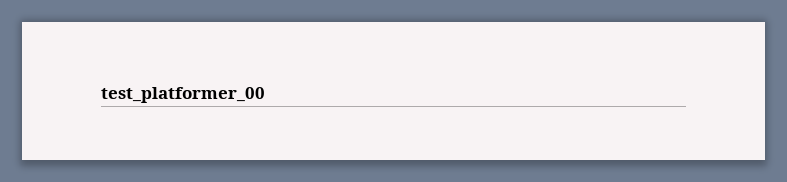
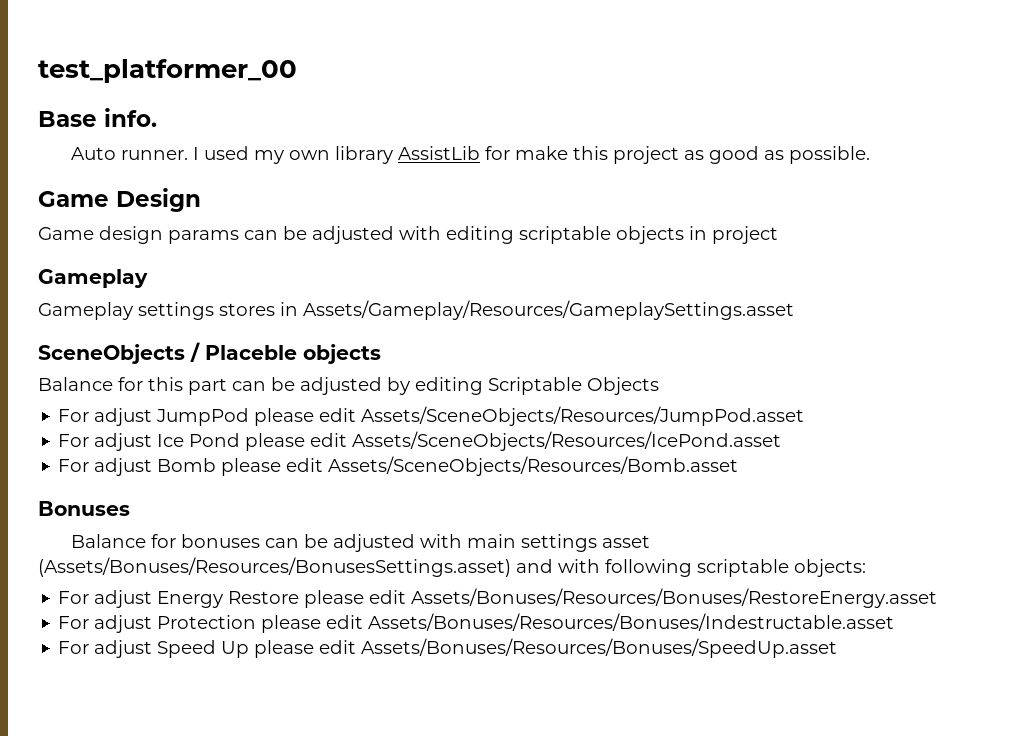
+ Base info.
+ Auto runner. I used my own library AssistLib for make this project as good as possible.
+ Game Design
+ Game design params can be adjusted with editing scriptable objects in project
+ Gameplay
+ Gameplay settings stores in Assets/Gameplay/Resources/GameplaySettings.asset
+ SceneObjects / Placeble objects
+ Balance for this part can be adjusted by editing Scriptable Objects
+ For adjust JumpPod please edit Assets/SceneObjects/Resources/JumpPod.asset
+ For adjust Ice Pond please edit Assets/SceneObjects/Resources/IcePond.asset
+ For adjust Bomb please edit Assets/SceneObjects/Resources/Bomb.asset
+ Bonuses
+ Balance for bonuses can be adjusted with main settings asset (Assets/Bonuses/Resources/BonusesSettings.asset) and with following scriptable objects:
+ For adjust Energy Restore please edit Assets/Bonuses/Resources/Bonuses/RestoreEnergy.asset
+ For adjust Protection please edit Assets/Bonuses/Resources/Bonuses/Indestructable.asset
+ For adjust Speed Up please edit Assets/Bonuses/Resources/Bonuses/SpeedUp.asset

